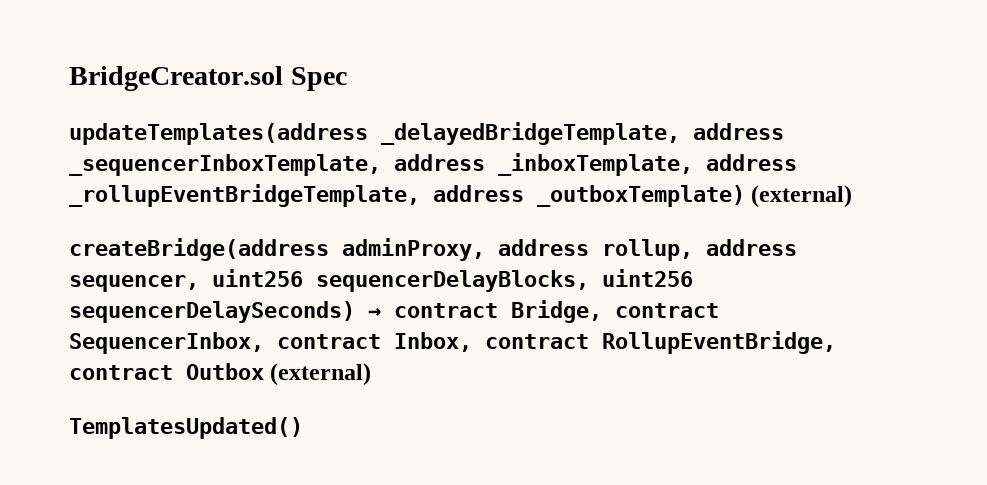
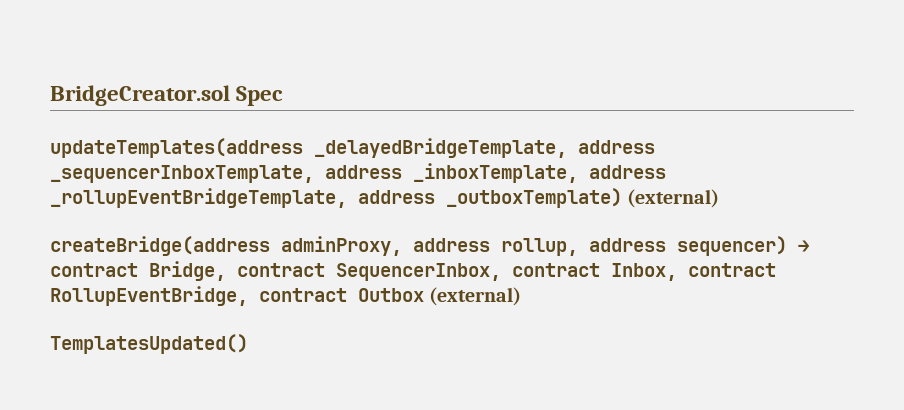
- createBridge(address adminProxy, address rollup, address sequencer, uint256 sequencerDelayBlocks, uint256 sequencerDelaySeconds) → contract Bridge, contract SequencerInbox, contract Inbox, contract RollupEventBridge, contract Outbox (external)
+ createBridge(address adminProxy, address rollup, address sequencer) → contract Bridge, contract SequencerInbox, contract Inbox, contract RollupEventBridge, contract Outbox (external)

